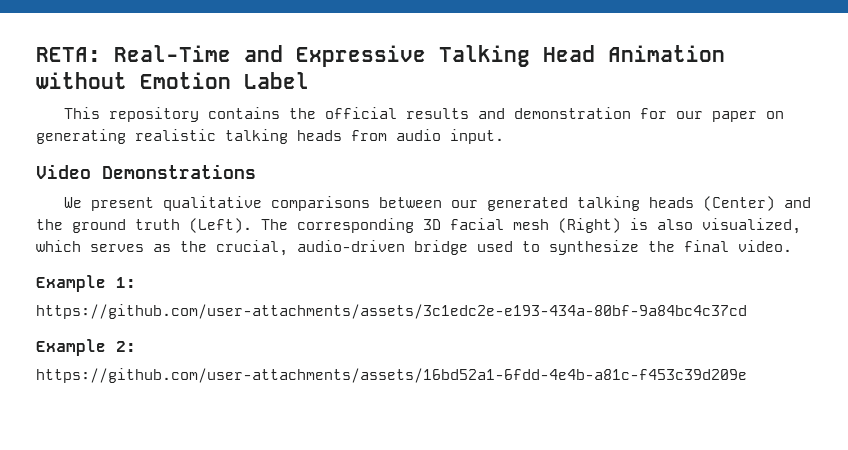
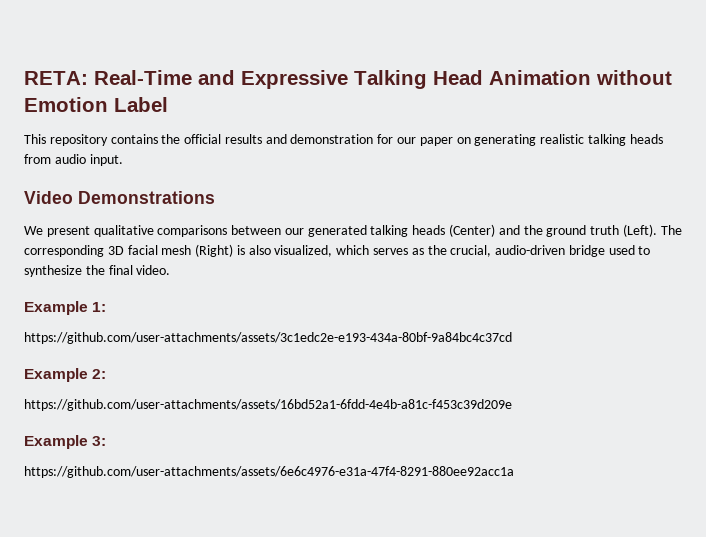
+ Example 3:
+ https://github.com/user-attachments/assets/6e6c4976-e31a-47f4-8291-880ee92acc1a

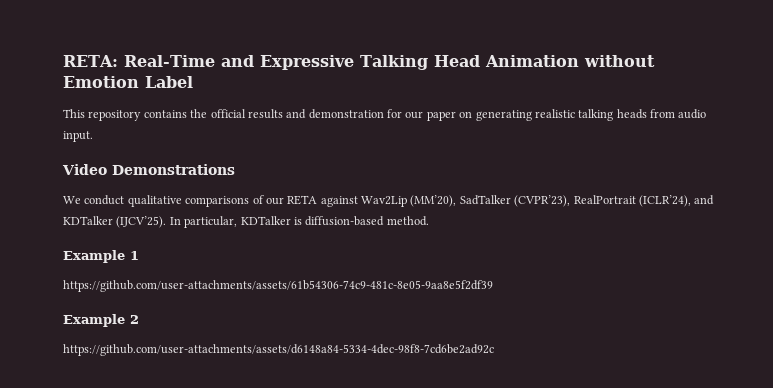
- We present qualitative comparisons between our generated talking heads (Center) and the ground truth (Left). The corresponding 3D facial mesh (Right) is also visualized, which serves as the crucial, audio-driven bridge used to synthesize the final video.
- Example 1:
- https://github.com/user-attachments/assets/3c1edc2e-e193-434a-80bf-9a84bc4c37cd
- Example 2:
- https://github.com/user-attachments/assets/16bd52a1-6fdd-4e4b-a81c-f453c39d209e
- Example 3:
- https://github.com/user-attachments/assets/6e6c4976-e31a-47f4-8291-880ee92acc1a
+ We conduct qualitative comparisons of our RETA against Wav2Lip (MM’20), SadTalker (CVPR’23), RealPortrait (ICLR’24), and KDTalker (IJCV’25). In particular, KDTalker is diffusion-based method.
+ Example 1
+ https://github.com/user-attachments/assets/61b54306-74c9-481c-8e05-9aa8e5f2df39
+ Example 2
+ https://github.com/user-attachments/assets/d6148a84-5334-4dec-98f8-7cd6be2ad92c

